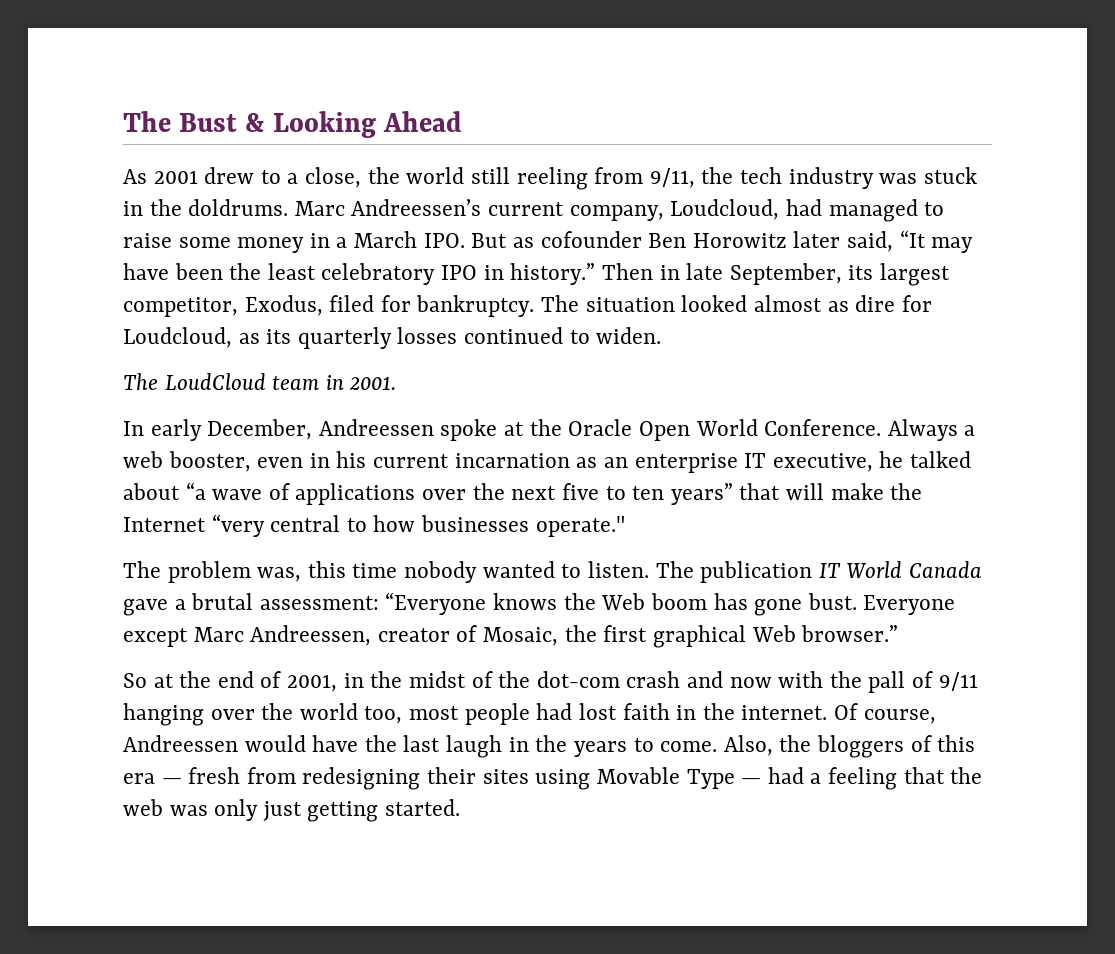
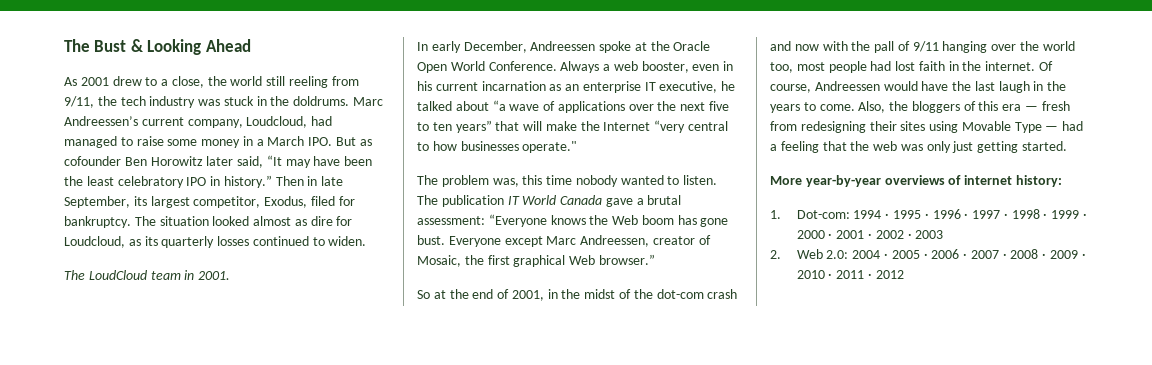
+ More year-by-year overviews of internet history:
+ 1. Dot-com: 1994 · 1995 · 1996 · 1997 · 1998 · 1999 · 2000 · 2001 · 2002 · 2003
+ 2. Web 2.0: 2004 · 2005 · 2006 · 2007 · 2008 · 2009 · 2010 · 2011 · 2012

